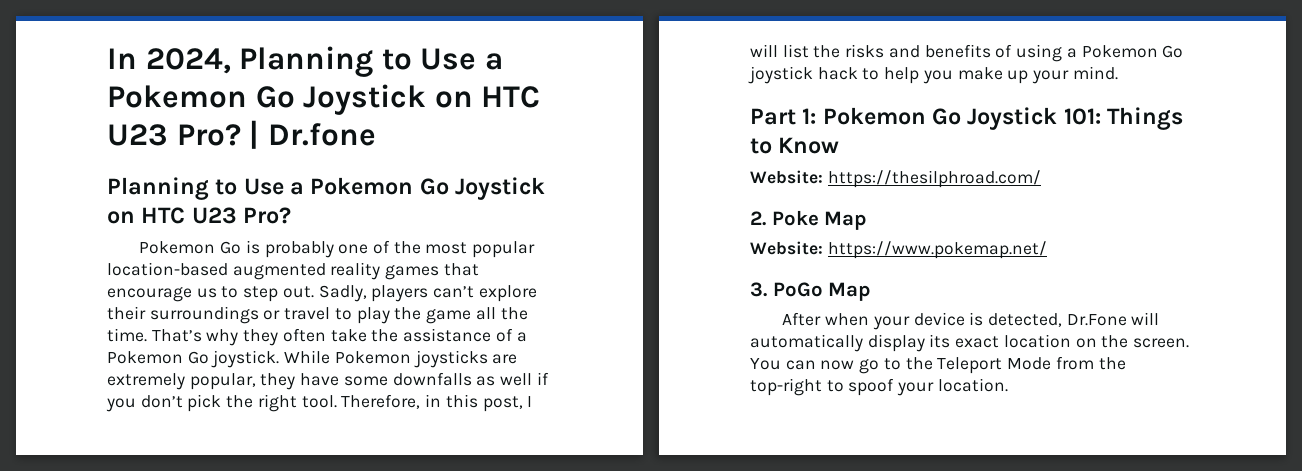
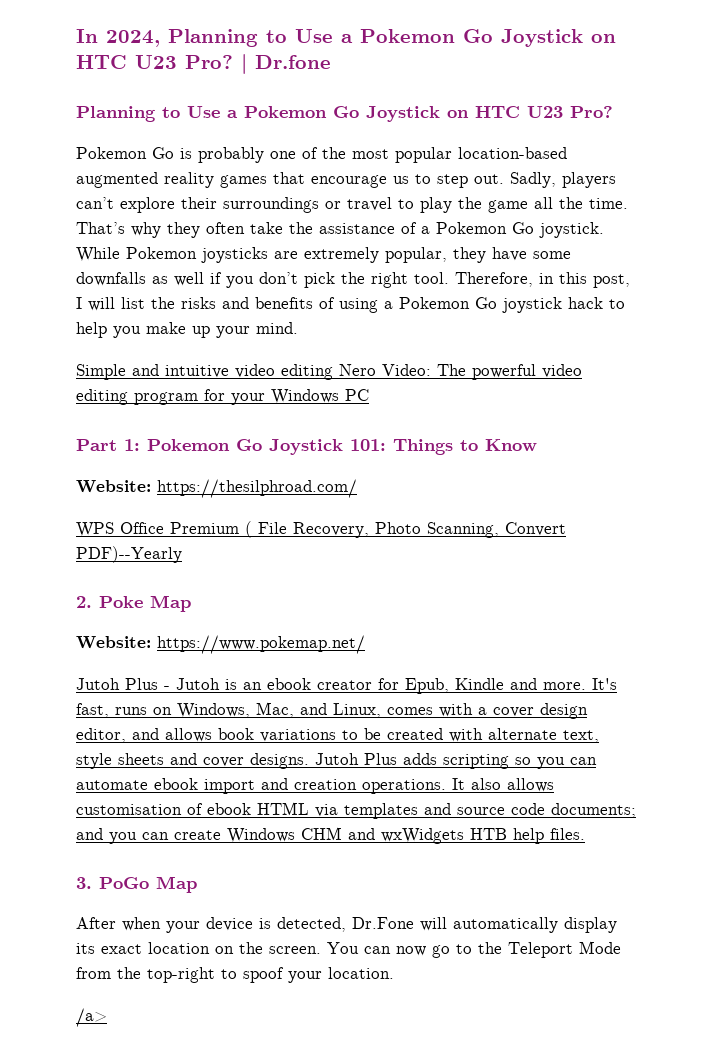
+ Simple and intuitive video editing Nero Video: The powerful video editing program for your Windows PC
+ WPS Office Premium ( File Recovery, Photo Scanning, Convert PDF)--Yearly
+ Jutoh Plus - Jutoh is an ebook creator for Epub, Kindle and more. It's fast, runs on Windows, Mac, and Linux, comes with a cover design editor, and allows book variations to be created with alternate text, style sheets and cover designs. Jutoh Plus adds scripting so you can automate ebook import and creation operations. It also allows customisation of ebook HTML via templates and source code documents; and you can create Windows CHM and wxWidgets HTB help files.
+ /a>

